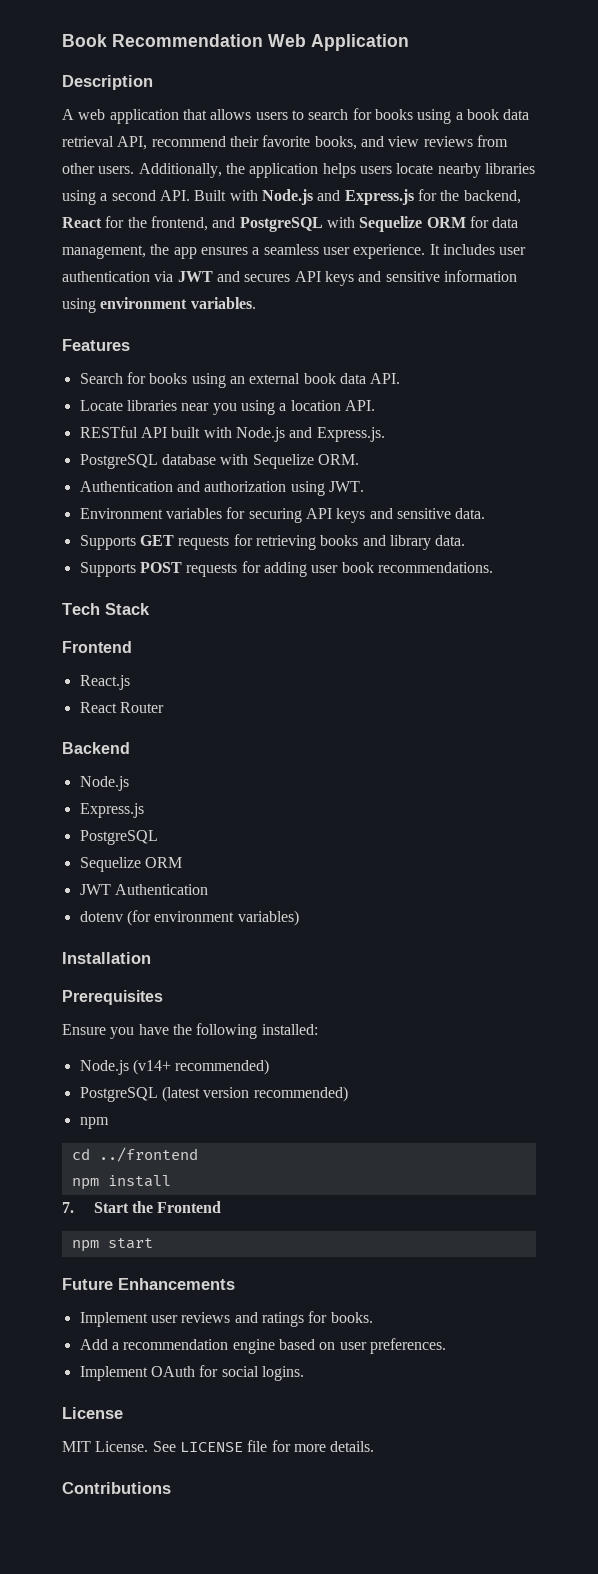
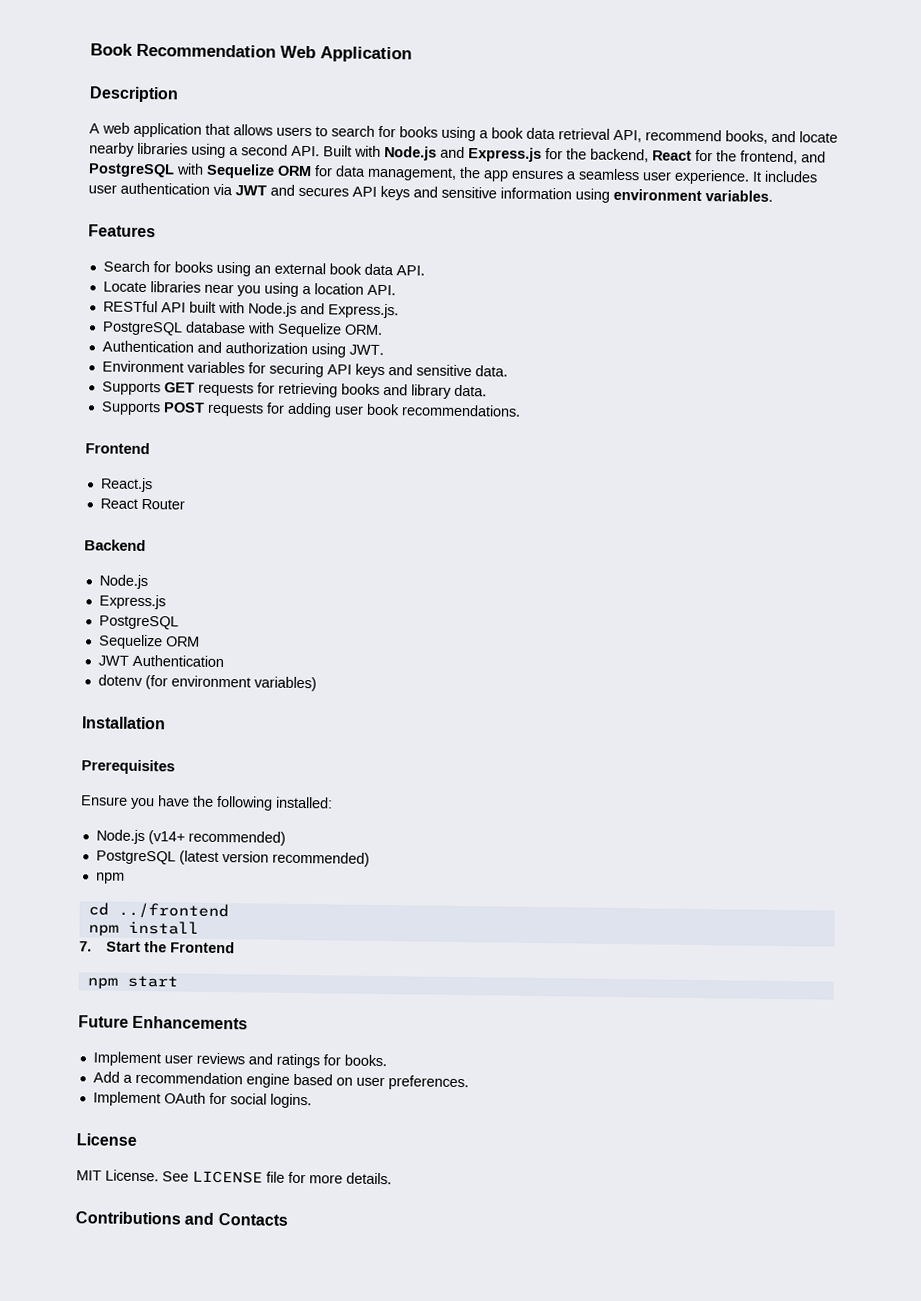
- A web application that allows users to search for books using a book data retrieval API, recommend their favorite books, and view reviews from other users. Additionally, the application helps users locate nearby libraries using a second API. Built with Node.js and Express.js for the backend, React for the frontend, and PostgreSQL with Sequelize ORM for data management, the app ensures a seamless user experience.
+ A web application that allows users to search for books using a book data retrieval API, recommend books, and locate nearby libraries using a second API. Built with Node.js and Express.js for the backend, React for the frontend, and PostgreSQL with Sequelize ORM for data management, the app ensures a seamless user experience.
- Tech Stack
- Contributions
+ Contributions and Contacts

